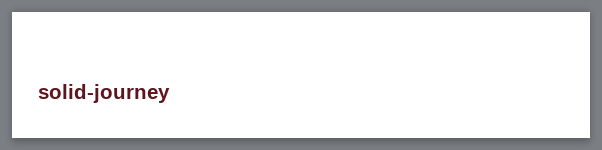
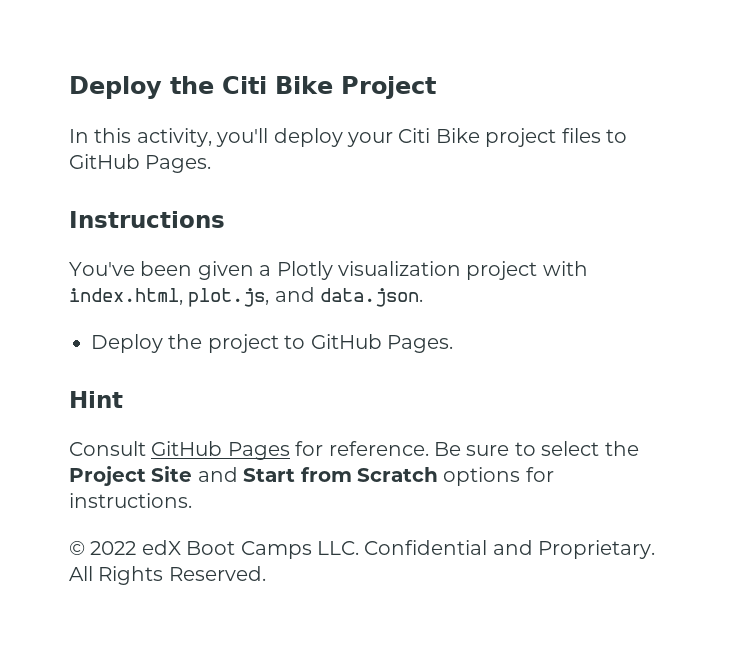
- solid-journey
+ Deploy the Citi Bike Project
+ In this activity, you'll deploy your Citi Bike project files to GitHub Pages.
+ Instructions
+ You've been given a Plotly visualization project with index.html, plot.js, and data.json.
+ Deploy the project to GitHub Pages.
+ Hint
+ Consult GitHub Pages for reference. Be sure to select the Project Site and Start from Scratch options for instructions.
+ © 2022 edX Boot Camps LLC. Confidential and Proprietary. All Rights Reserved.

